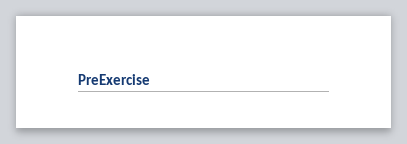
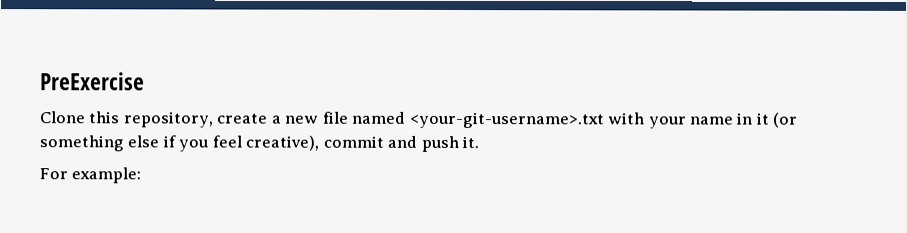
+ Clone this repository, create a new file named <your-git-username>.txt with your name in it (or something else if you feel creative), commit and push it.
+ For example:

